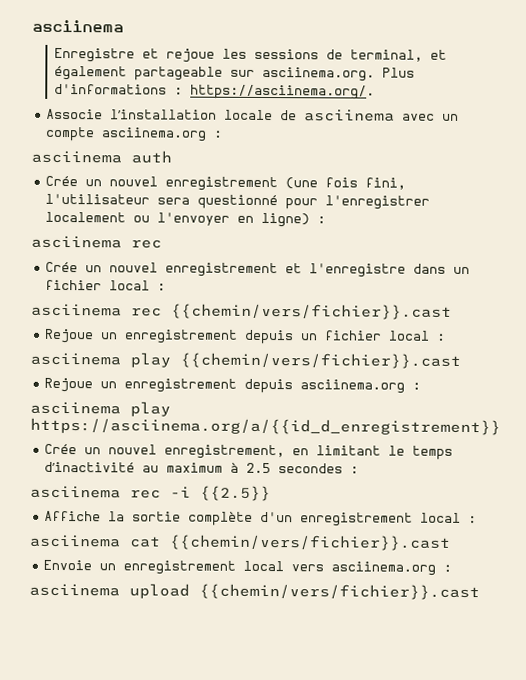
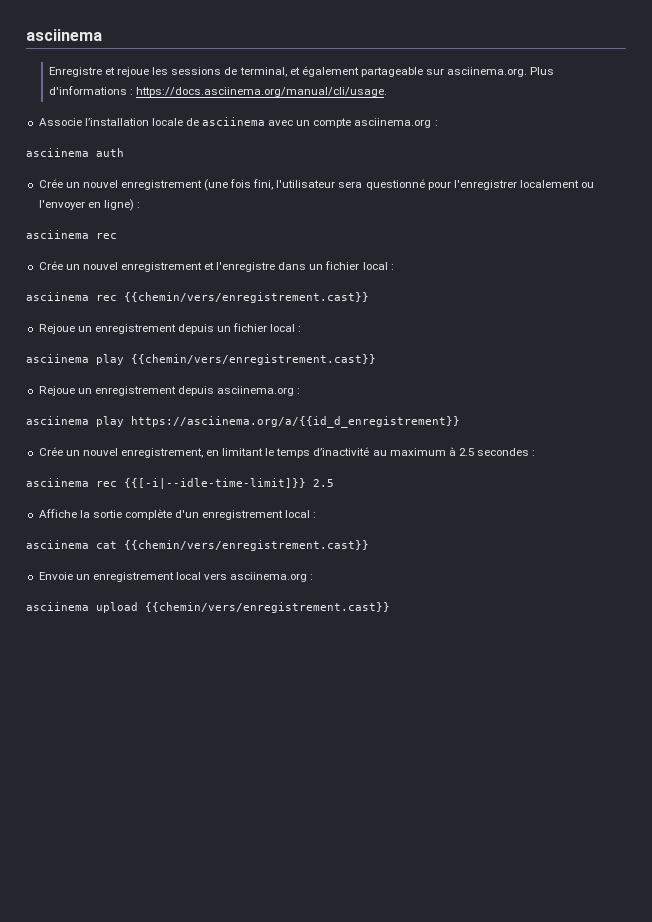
- Enregistre et rejoue les sessions de terminal, et également partageable sur asciinema.org. Plus d'informations : https://asciinema.org/.
+ Enregistre et rejoue les sessions de terminal, et également partageable sur asciinema.org. Plus d'informations : https://docs.asciinema.org/manual/cli/usage.
- asciinema rec {{chemin/vers/fichier}}.cast
+ asciinema rec {{chemin/vers/enregistrement.cast}}
- asciinema play {{chemin/vers/fichier}}.cast
+ asciinema play {{chemin/vers/enregistrement.cast}}
- asciinema rec -i {{2.5}}
+ asciinema rec {{[-i|--idle-time-limit]}} 2.5
- asciinema cat {{chemin/vers/fichier}}.cast
+ asciinema cat {{chemin/vers/enregistrement.cast}}
- asciinema upload {{chemin/vers/fichier}}.cast
+ asciinema upload {{chemin/vers/enregistrement.cast}}

